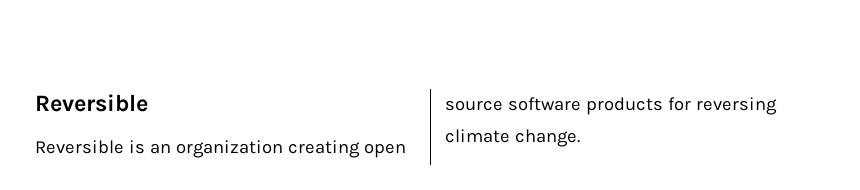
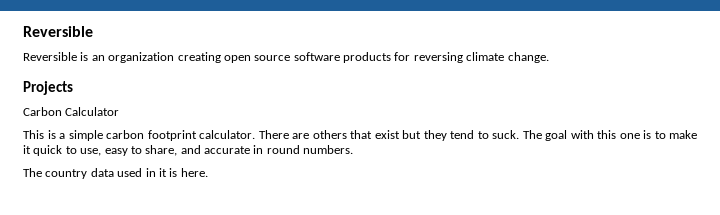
+ Projects
+ Carbon Calculator
+ This is a simple carbon footprint calculator. There are others that exist but they tend to suck. The goal with this one is to make it quick to use, easy to share, and accurate in round numbers.
+ The country data used in it is here.

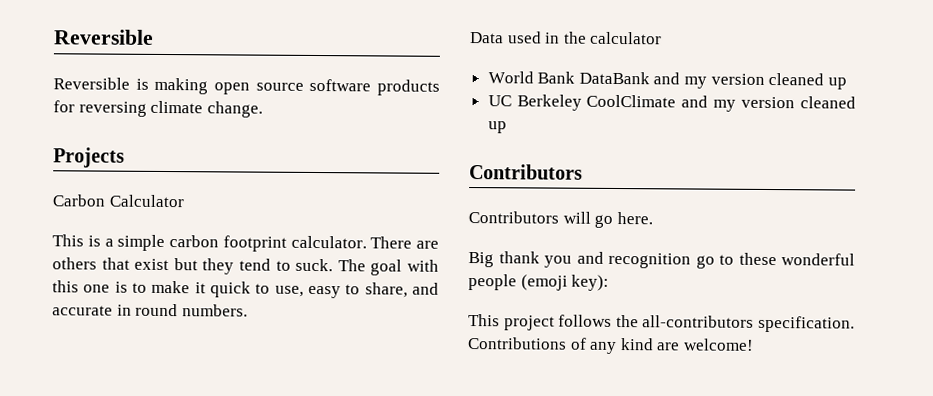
- Reversible is an organization creating open source software products for reversing climate change.
+ Reversible is making open source software products for reversing climate change.
- The country data used in it is here.
+ Data used in the calculator
+ World Bank DataBank and my version cleaned up
+ UC Berkeley CoolClimate and my version cleaned up
+ Contributors
+ Contributors will go here.
+ Big thank you and recognition go to these wonderful people (emoji key):
+ This project follows the all-contributors specification. Contributions of any kind are welcome!

